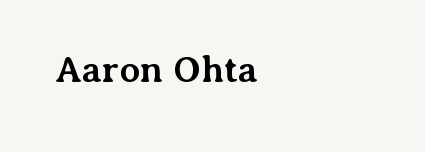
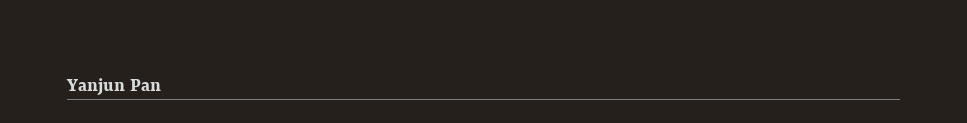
- Aaron Ohta
+ Yanjun Pan

